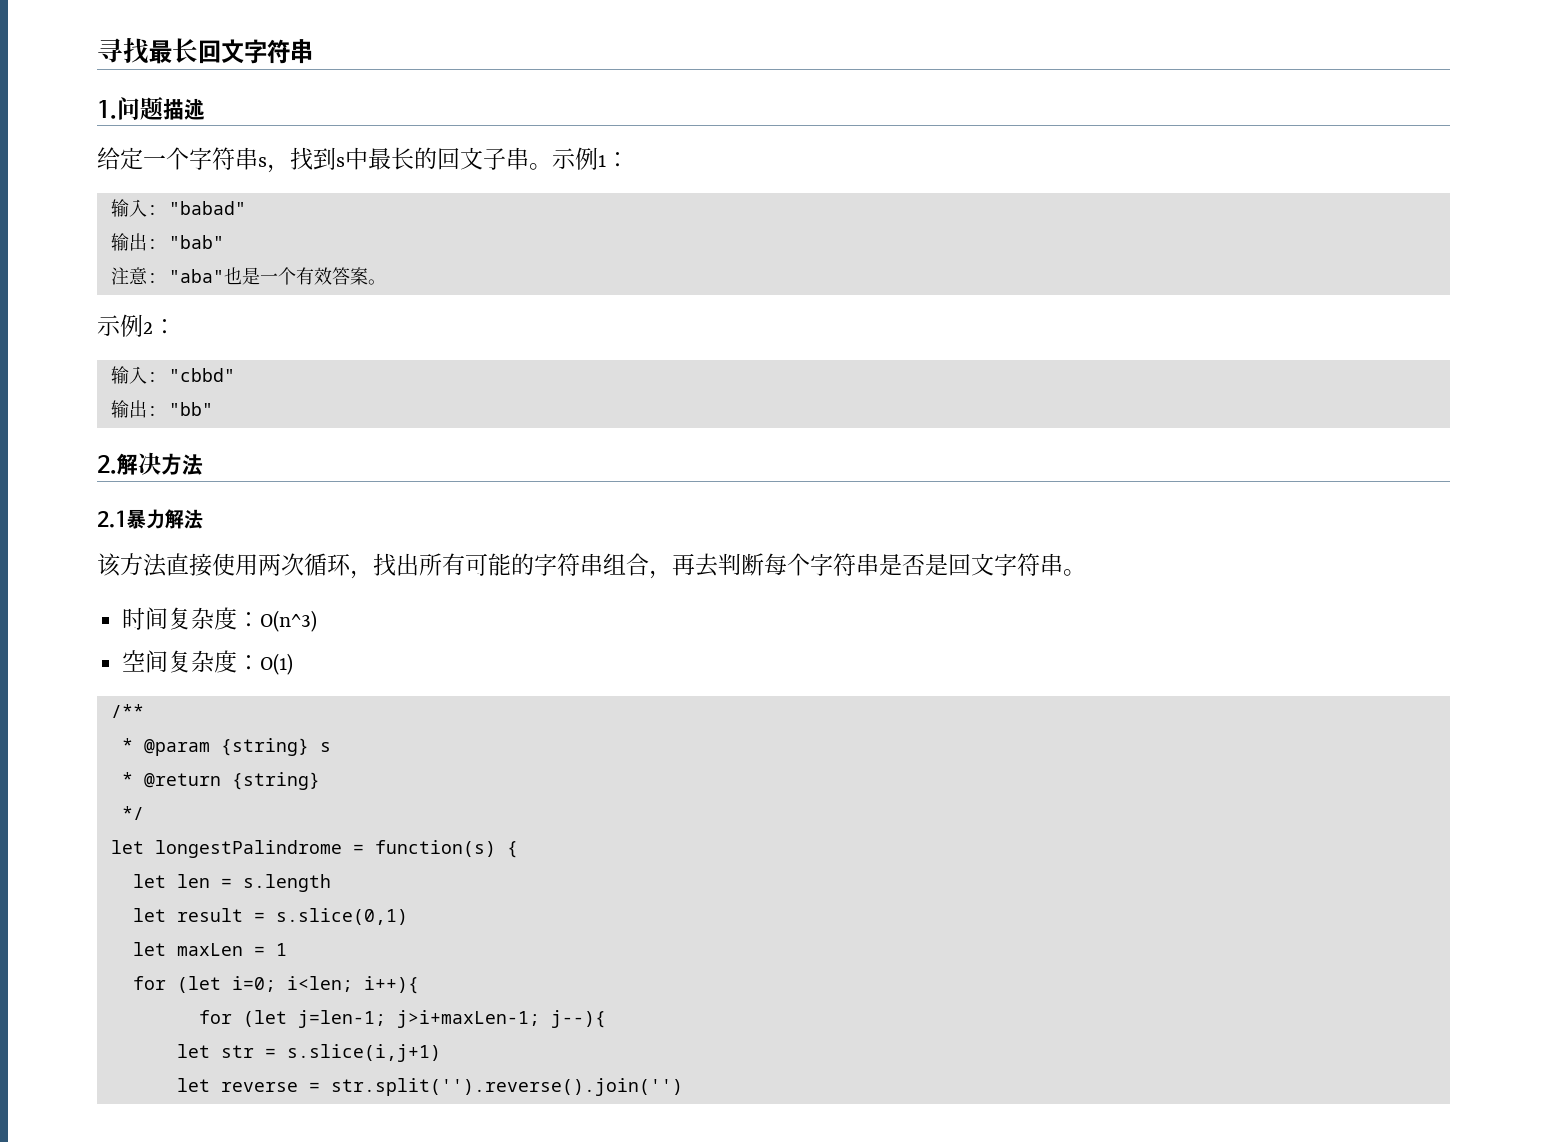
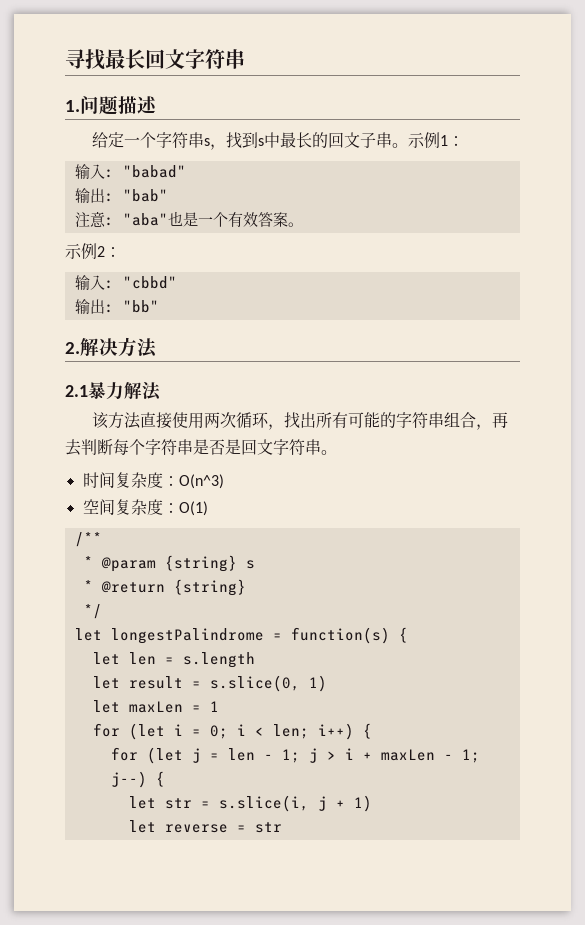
- let result = s.slice(0,1)
+ let result = s.slice(0, 1)
- for (let i=0; i<len; i++){
- for (let j=len-1; j>i+maxLen-1; j--){
+ for (let i = 0; i < len; i++) {
+ for (let j = len - 1; j > i + maxLen - 1; j--) {
- let str = s.slice(i,j+1)
+ let str = s.slice(i, j + 1)
- let reverse = str.split('').reverse().join('')
+ let reverse = str

